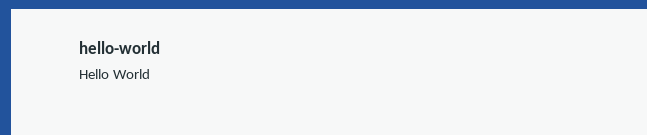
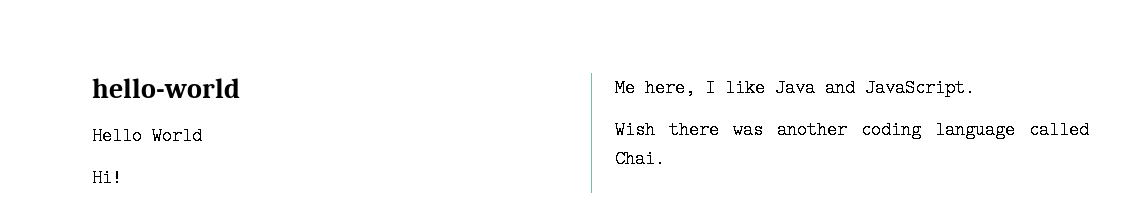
+ Hi!
+ Me here, I like Java and JavaScript.
+ Wish there was another coding language called Chai.

